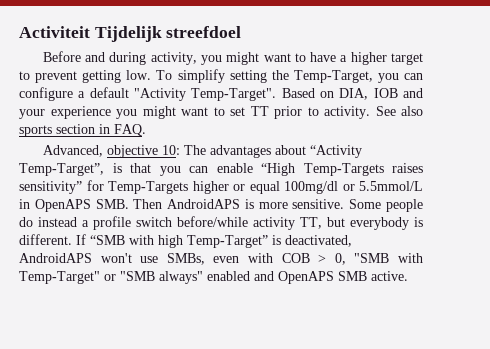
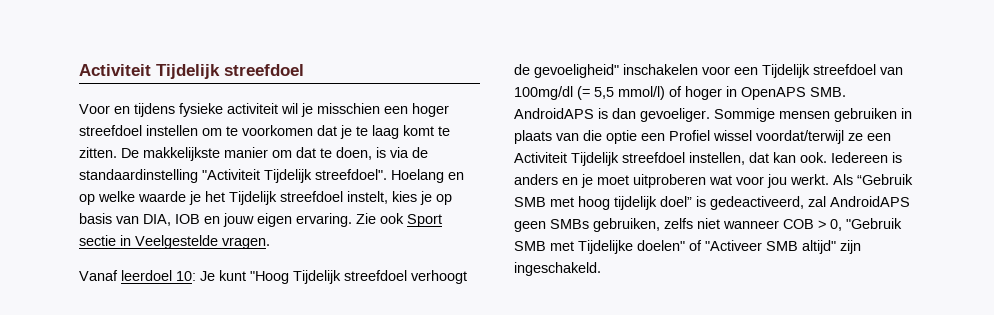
- Before and during activity, you might want to have a higher target to prevent getting low. To simplify setting the Temp-Target, you can configure a default "Activity Temp-Target". Based on DIA, IOB and your experience you might want to set TT prior to activity. See also sports section in FAQ.
- Advanced, objective 10: The advantages about “Activity Temp-Target”, is that you can enable “High Temp-Targets raises sensitivity” for Temp-Targets higher or equal 100mg/dl or 5.5mmol/L in OpenAPS SMB. Then AndroidAPS is more sensitive. Some people do instead a profile switch before/while activity TT, but everybody is different. If “SMB with high Temp-Target” is deactivated, AndroidAPS won't use SMBs, even with COB > 0, "SMB with Temp-Target" or "SMB always" enabled and OpenAPS SMB active.
+ Voor en tijdens fysieke activiteit wil je misschien een hoger streefdoel instellen om te voorkomen dat je te laag komt te zitten. De makkelijkste manier om dat te doen, is via de standaardinstelling "Activiteit Tijdelijk streefdoel". Hoelang en op welke waarde je het Tijdelijk streefdoel instelt, kies je op basis van DIA, IOB en jouw eigen ervaring. Zie ook Sport sectie in Veelgestelde vragen.
+ Vanaf leerdoel 10: Je kunt "Hoog Tijdelijk streefdoel verhoogt de gevoeligheid" inschakelen voor een Tijdelijk streefdoel van 100mg/dl (= 5,5 mmol/l) of hoger in OpenAPS SMB. AndroidAPS is dan gevoeliger. Sommige mensen gebruiken in plaats van die optie een Profiel wissel voordat/terwijl ze een Activiteit Tijdelijk streefdoel instellen, dat kan ook. Iedereen is anders en je moet uitproberen wat voor jou werkt. Als “Gebruik SMB met hoog tijdelijk doel” is gedeactiveerd, zal AndroidAPS geen SMBs gebruiken, zelfs niet wanneer COB > 0, "Gebruik SMB met Tijdelijke doelen" of "Activeer SMB altijd" zijn ingeschakeld.

